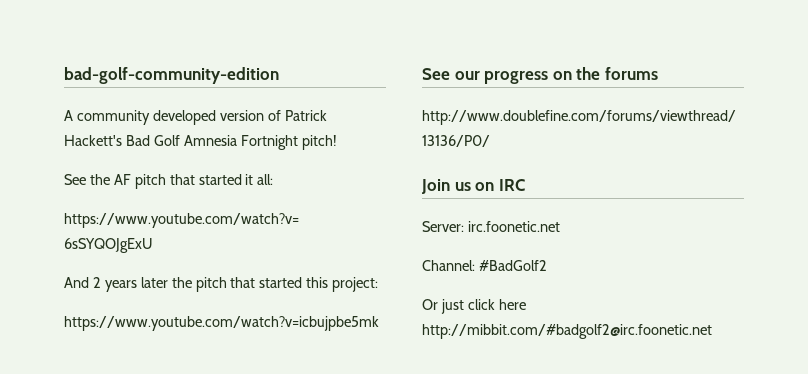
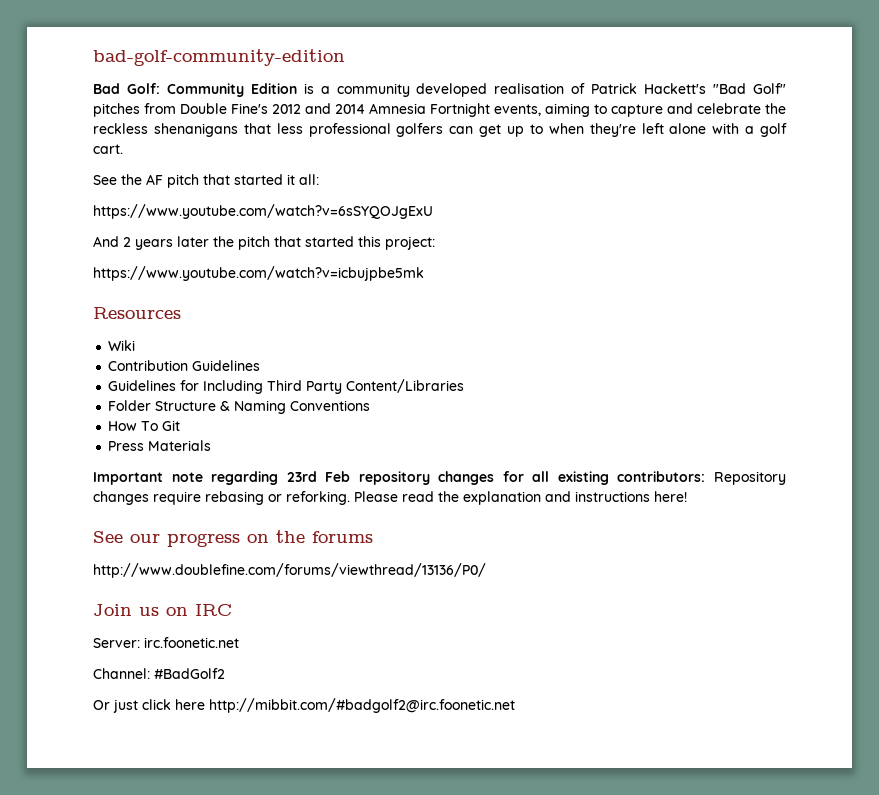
- A community developed version of Patrick Hackett's Bad Golf Amnesia Fortnight pitch!
+ Bad Golf: Community Edition is a community developed realisation of Patrick Hackett's "Bad Golf" pitches from Double Fine's 2012 and 2014 Amnesia Fortnight events, aiming to capture and celebrate the reckless shenanigans that less professional golfers can get up to when they're left alone with a golf cart.
+ Resources
+ Wiki
+ Contribution Guidelines
+ Guidelines for Including Third Party Content/Libraries
+ Folder Structure & Naming Conventions
+ How To Git
+ Press Materials
+ Important note regarding 23rd Feb repository changes for all existing contributors: Repository changes require rebasing or reforking. Please read the explanation and instructions here!

